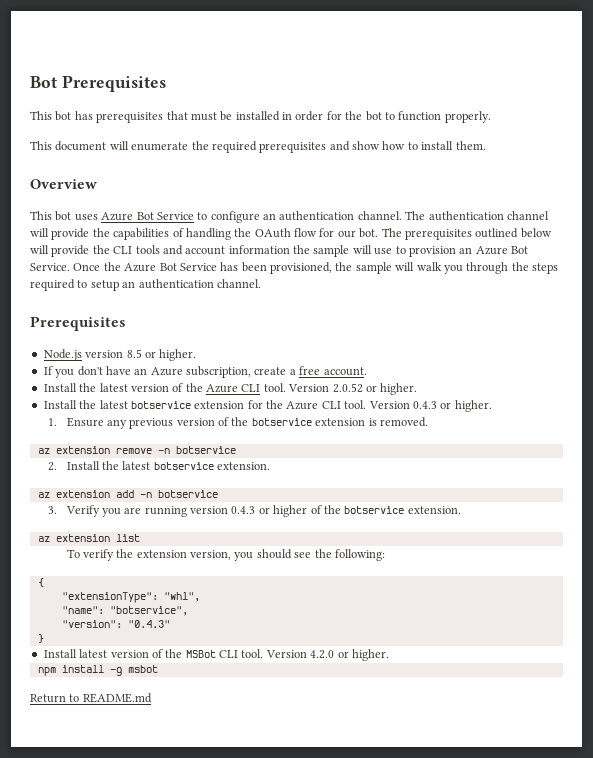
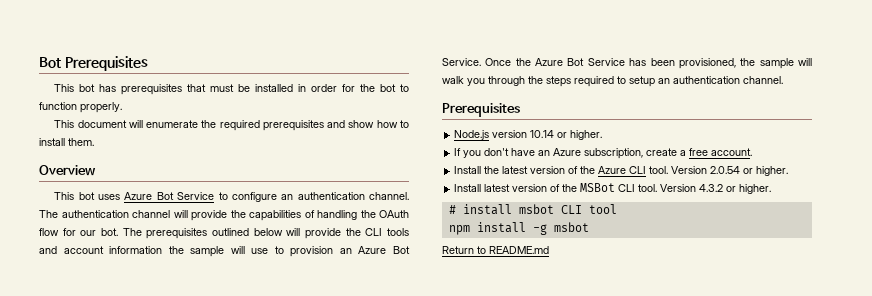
- Node.js version 8.5 or higher.
+ Node.js version 10.14 or higher.
- Version 2.0.52 or higher.
- Install the latest botservice extension for the Azure CLI tool. Version 0.4.3 or higher.
- 1. Ensure any previous version of the botservice extension is removed.
- az extension remove -n botservice
- 2. Install the latest botservice extension.
- az extension add -n botservice
- 3. Verify you are running version 0.4.3 or higher of the botservice extension.
- az extension list
- To verify the extension version, you should see the following:
- {
- "extensionType": "whl",
- "name": "botservice",
- "version": "0.4.3"
- }
+ Version 2.0.54 or higher.
- Version 4.2.0 or higher.
+ Version 4.3.2 or higher.
+ # install msbot CLI tool

